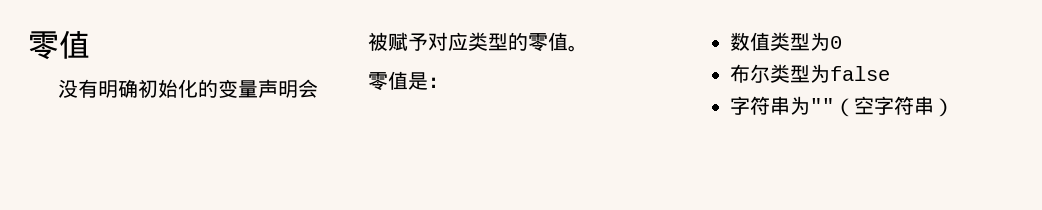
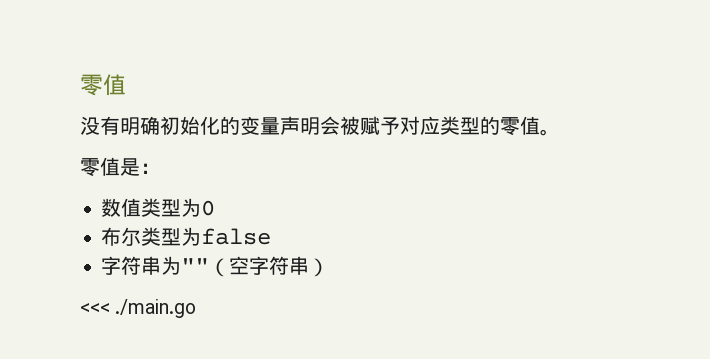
+ <<< ./main.go

